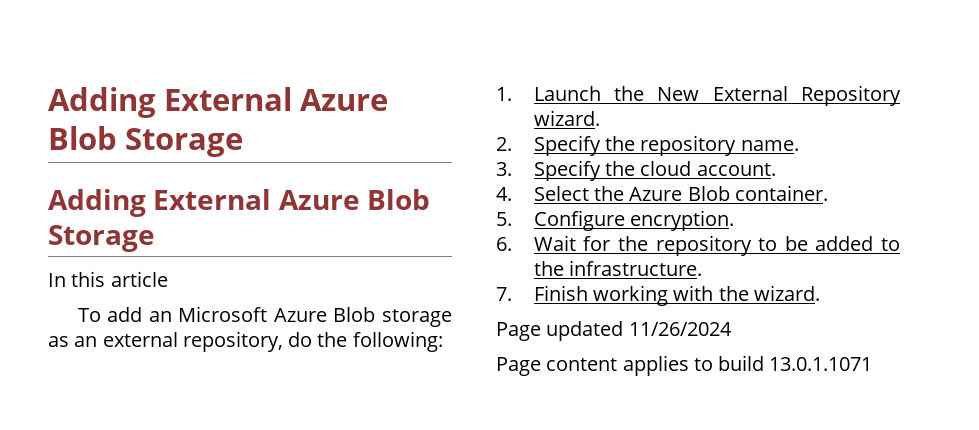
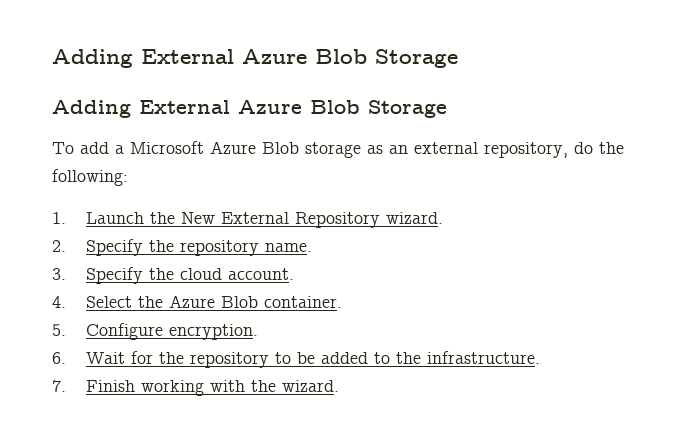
- In this article
- To add an Microsoft Azure Blob storage as an external repository, do the following:
+ To add a Microsoft Azure Blob storage as an external repository, do the following:
- Page updated 11/26/2024
- Page content applies to build 13.0.1.1071

